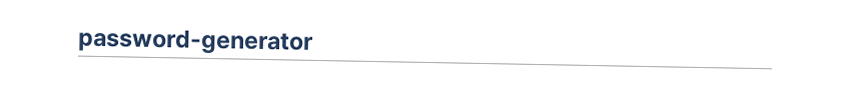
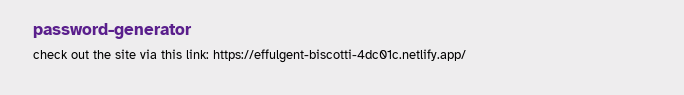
+ check out the site via this link: https://effulgent-biscotti-4dc01c.netlify.app/

